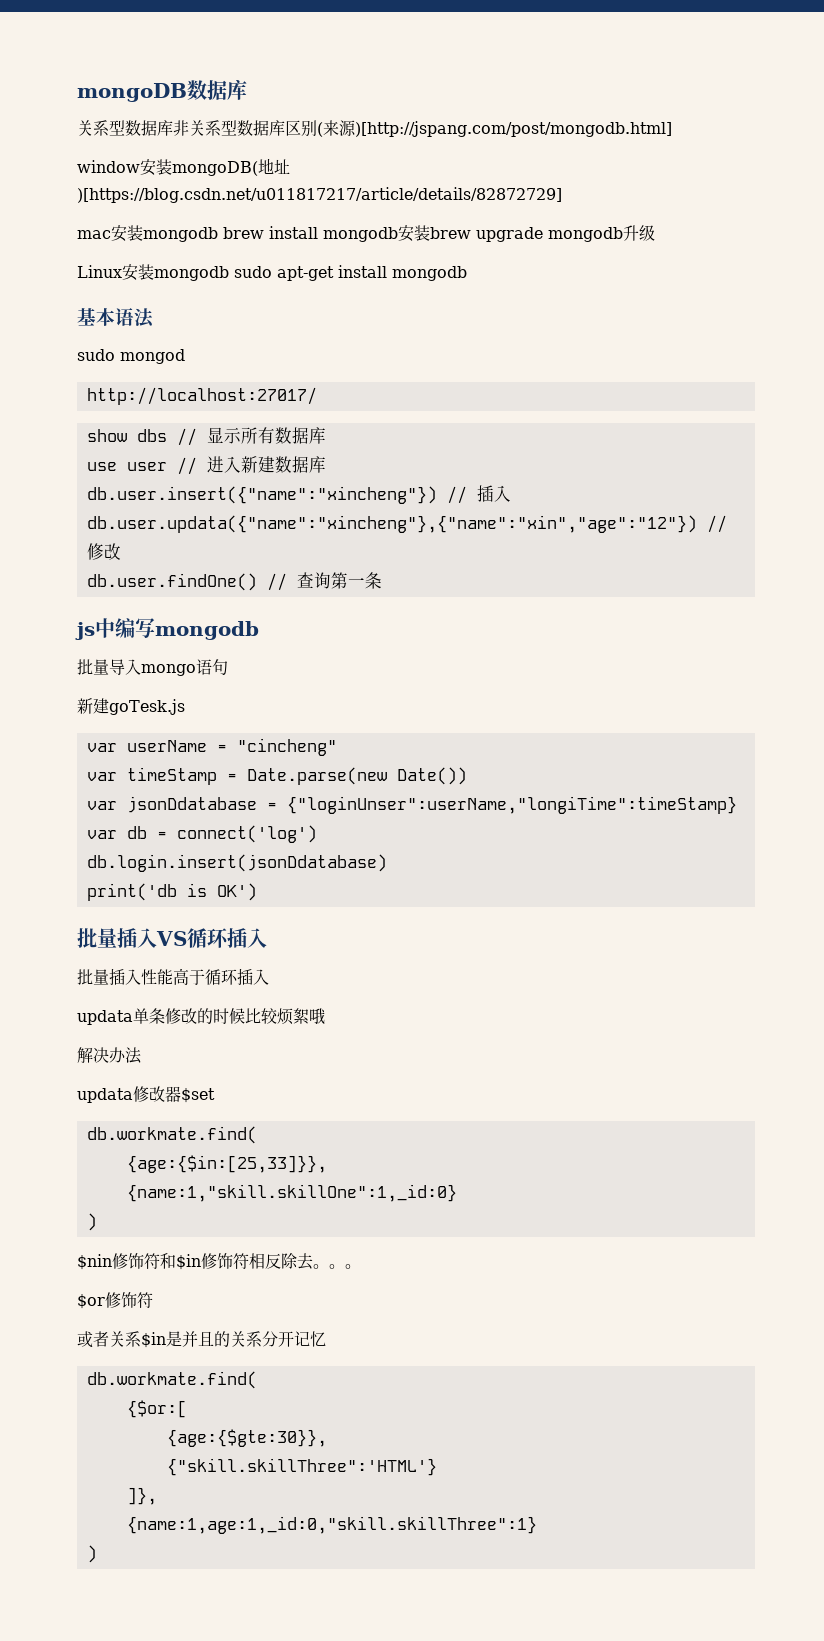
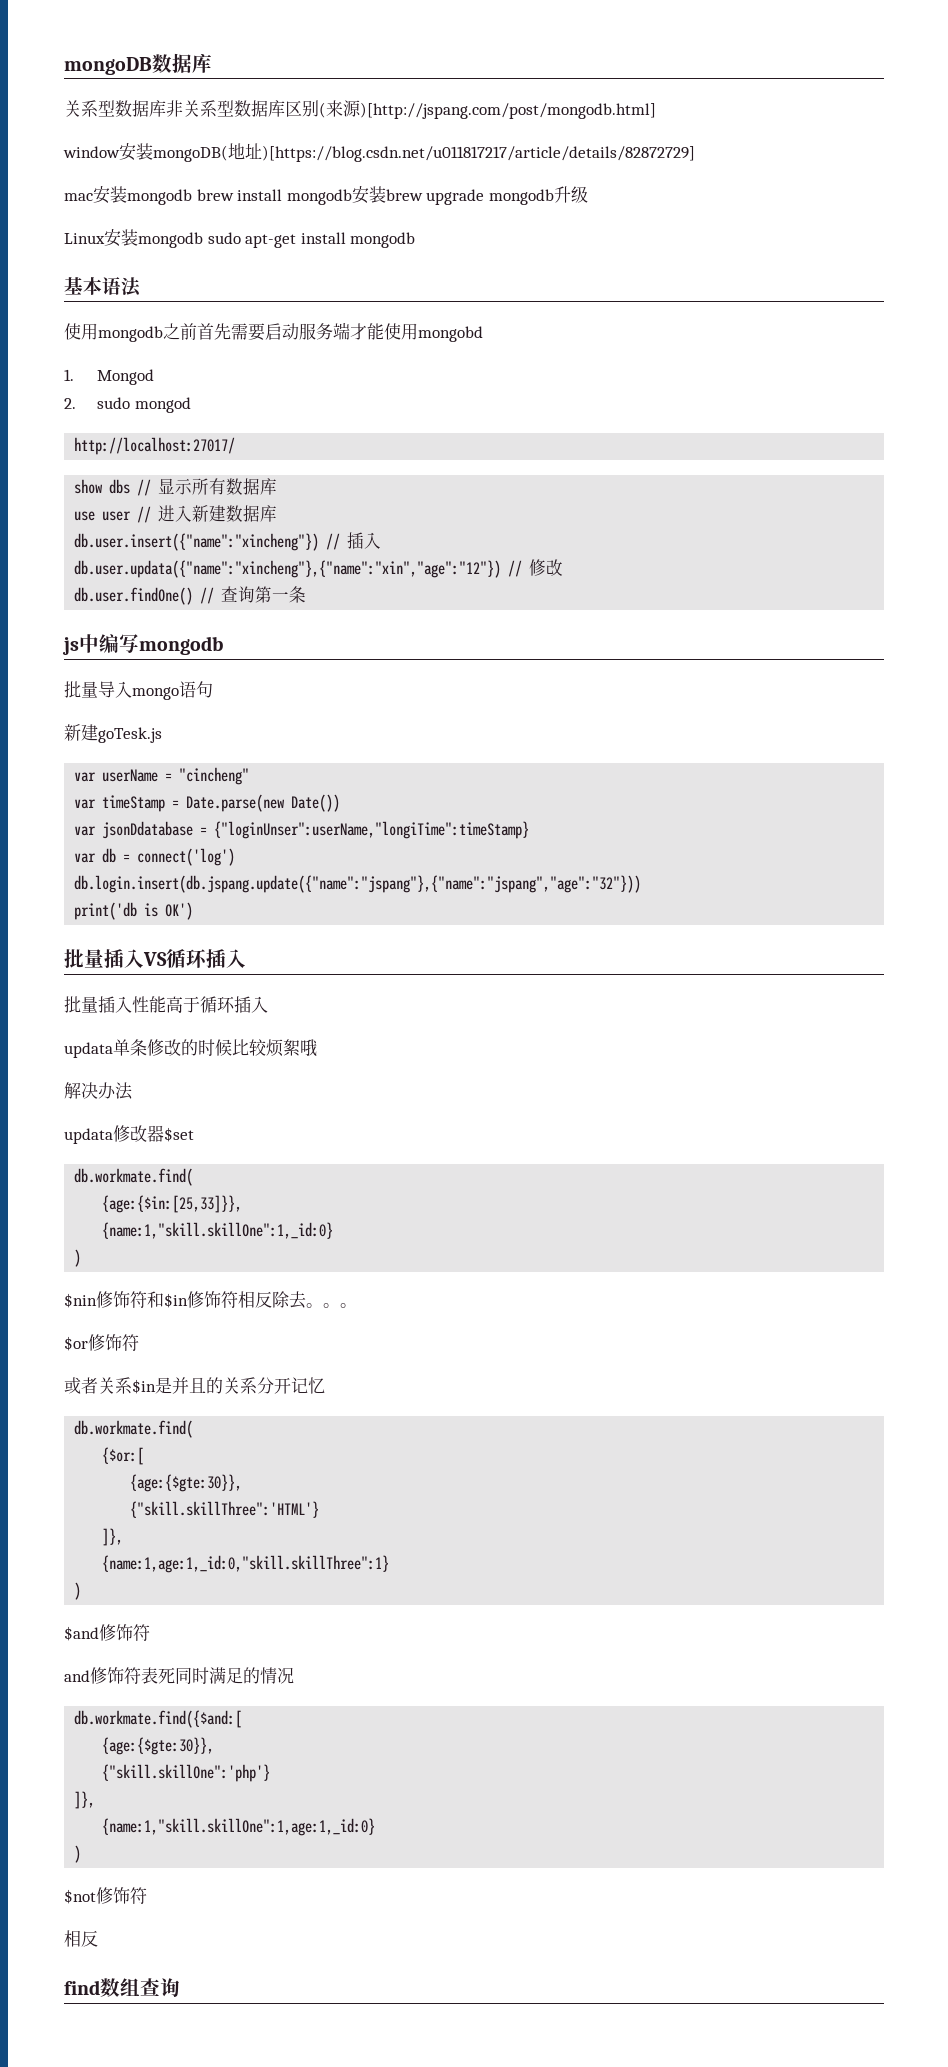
- sudo mongod
+ 使用mongodb之前首先需要启动服务端才能使用mongobd
+ 1. Mongod
+ 2. sudo mongod
- db.login.insert(jsonDdatabase)
+ db.login.insert(db.jspang.update({"name":"jspang"},{"name":"jspang","age":"32"}))
+ $and修饰符
+ and修饰符表死同时满足的情况
+ db.workmate.find({$and:[
+ {age:{$gte:30}},
+ {"skill.skillOne":'php'}
+ ]},
+ {name:1,"skill.skillOne":1,age:1,_id:0}
+ )
+ $not修饰符
+ 相反
+ find数组查询

